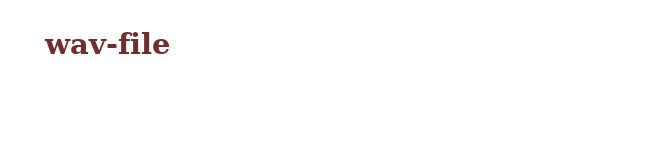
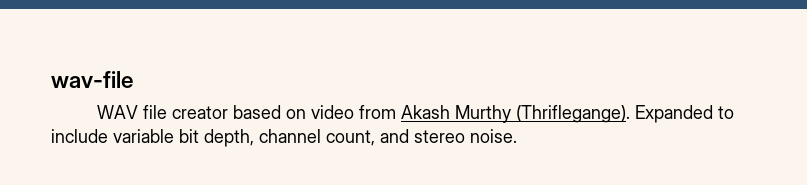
+ WAV file creator based on video from Akash Murthy (Thriflegange). Expanded to include variable bit depth, channel count, and stereo noise.

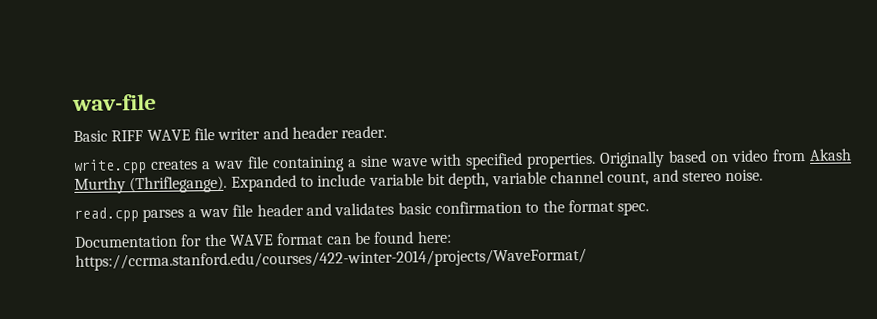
- WAV file creator based on video from Akash Murthy (Thriflegange).
+ Basic RIFF WAVE file writer and header reader.
+ write.cpp creates a wav file containing a sine wave with specified properties. Originally based on video from Akash Murthy (Thriflegange).
- Expanded to include variable bit depth, channel count, and stereo noise.
+ Expanded to include variable bit depth, variable channel count, and stereo noise.
+ read.cpp parses a wav file header and validates basic confirmation to the format spec.
+ Documentation for the WAVE format can be found here: https://ccrma.stanford.edu/courses/422-winter-2014/projects/WaveFormat/

